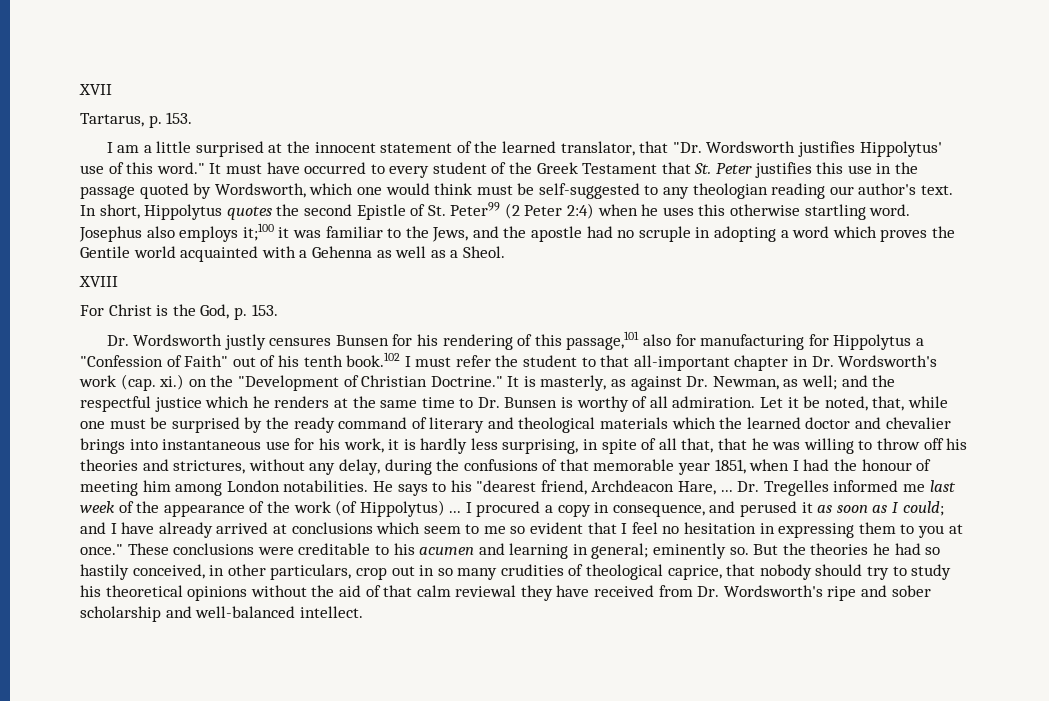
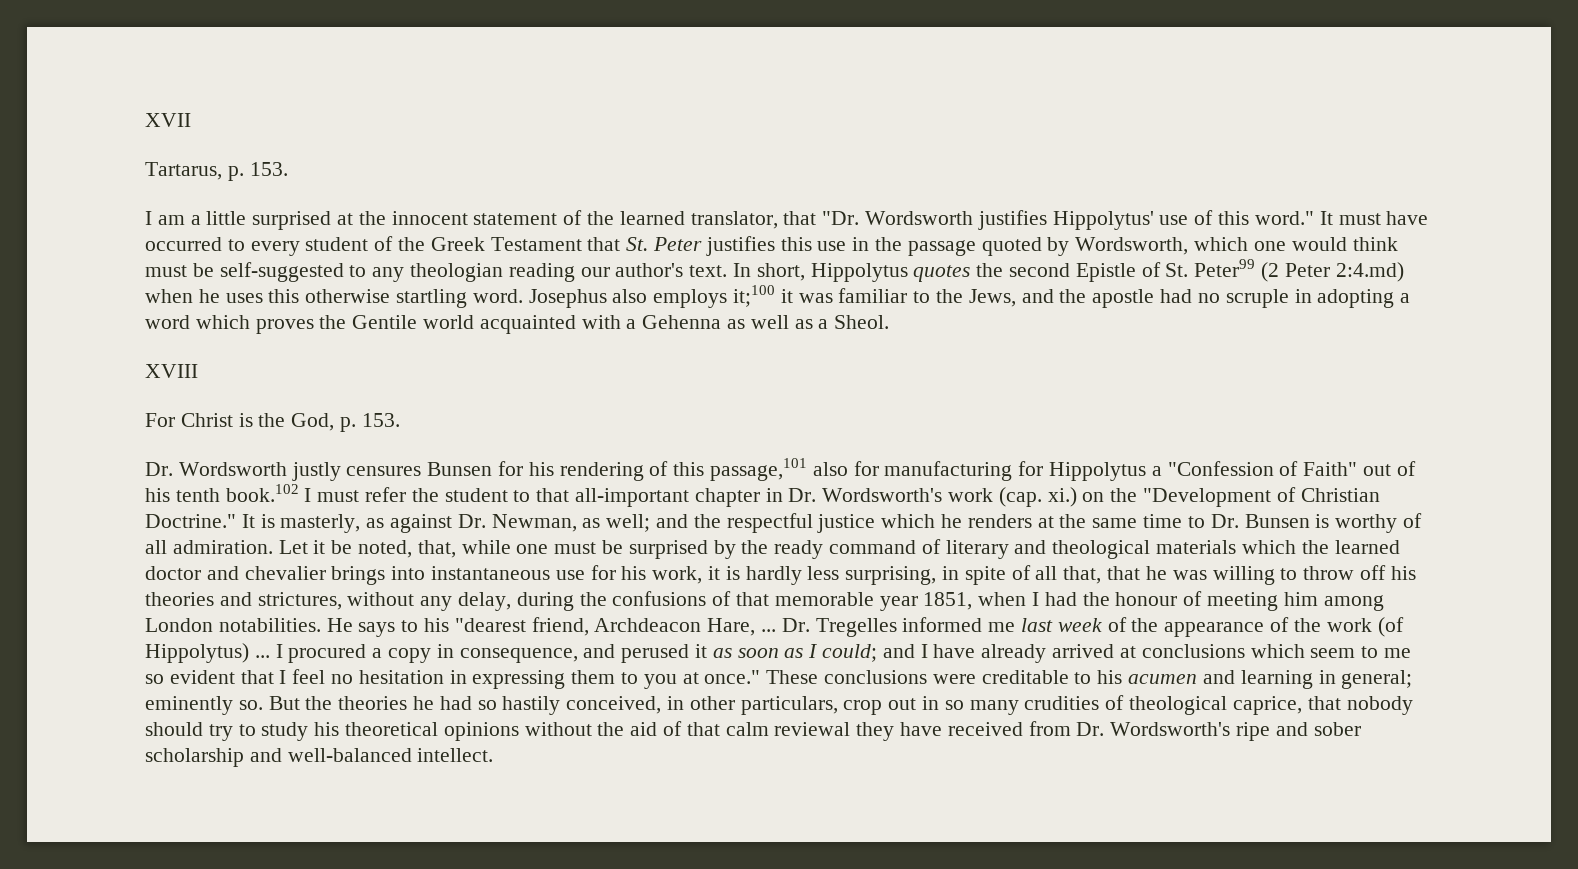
- In short, Hippolytus quotes the second Epistle of St. Peter99 (2 Peter 2:4) when he uses this otherwise startling word.
+ In short, Hippolytus quotes the second Epistle of St. Peter99 (2 Peter 2:4.md) when he uses this otherwise startling word.

